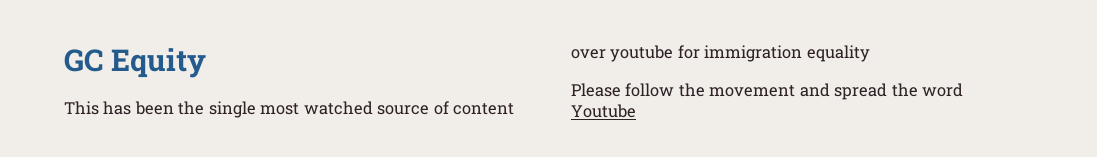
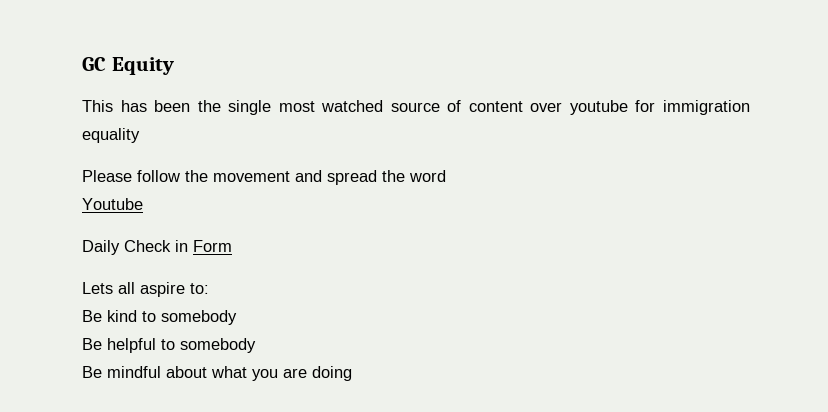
+ Daily Check in Form
+ Lets all aspire to:
+ Be kind to somebody
+ Be helpful to somebody
+ Be mindful about what you are doing

